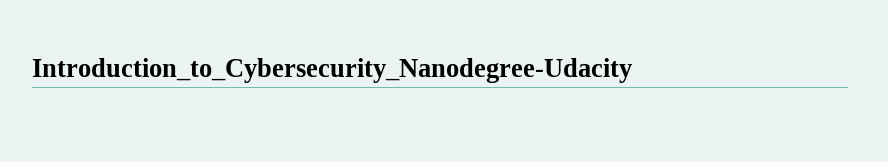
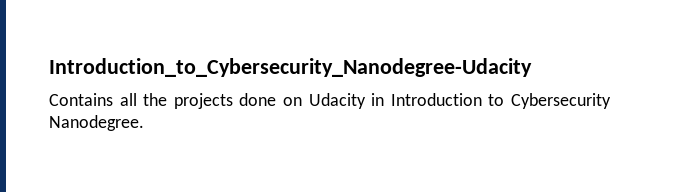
+ Contains all the projects done on Udacity in Introduction to Cybersecurity Nanodegree.

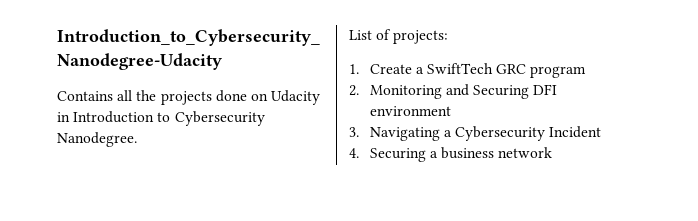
+ List of projects:
+ 1. Create a SwiftTech GRC program
+ 2. Monitoring and Securing DFI environment
+ 3. Navigating a Cybersecurity Incident
+ 4. Securing a business network

